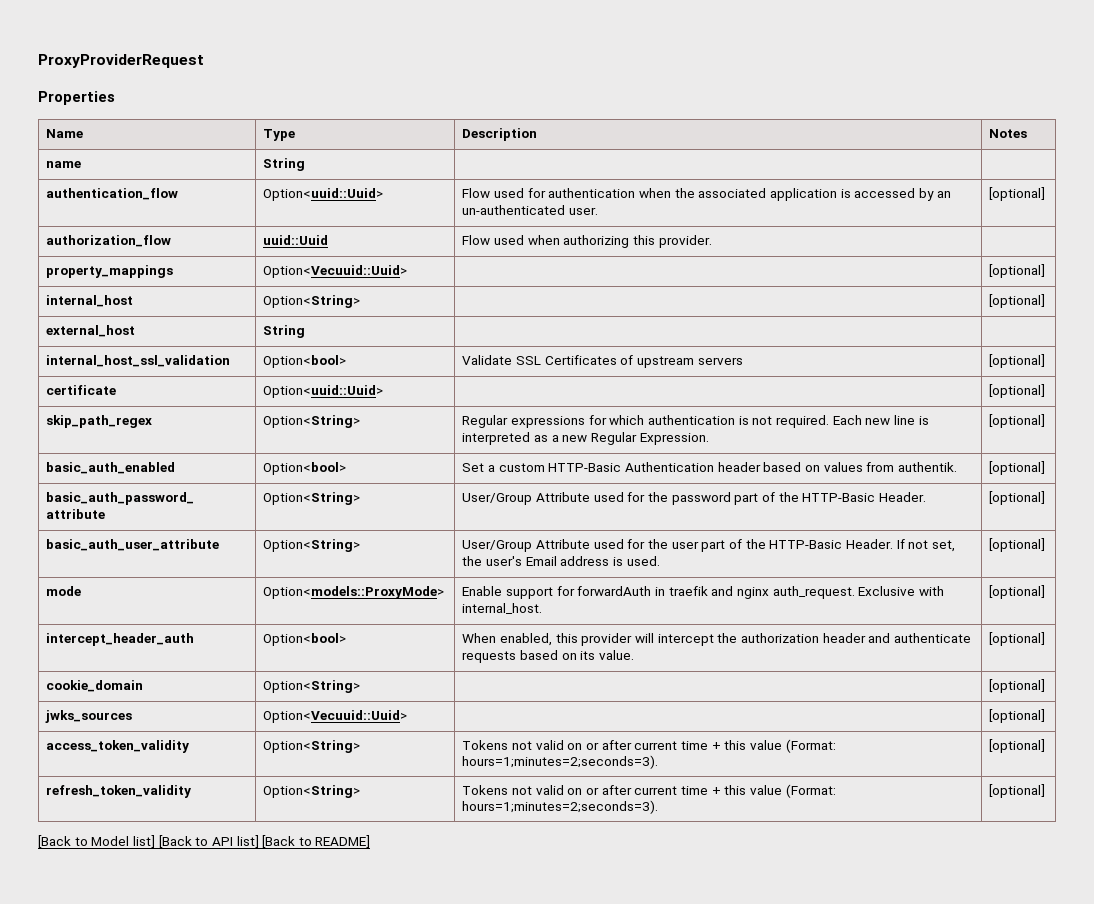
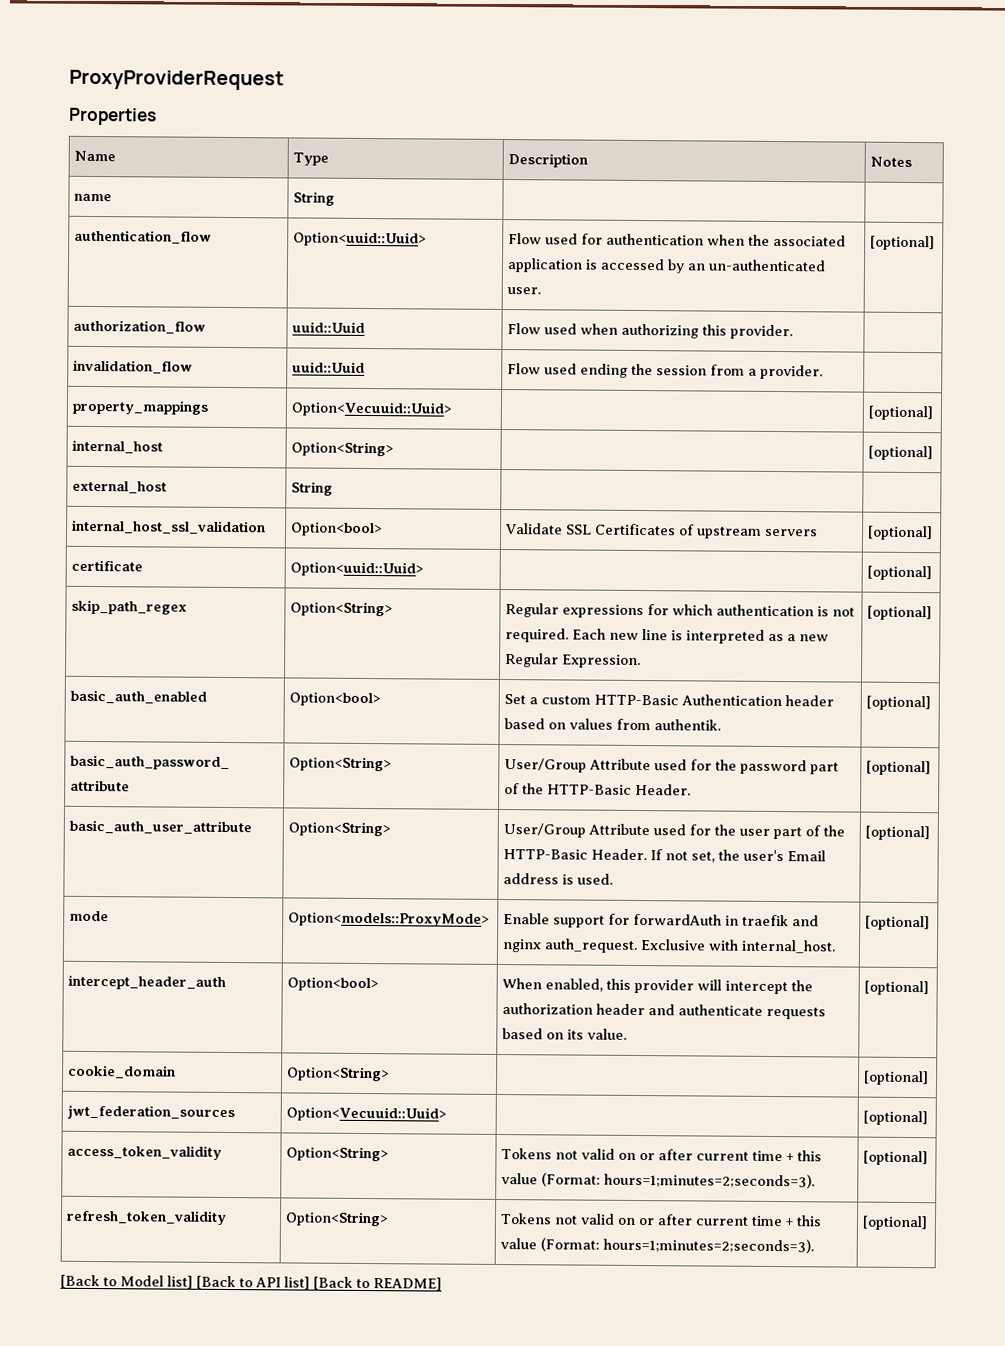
+ invalidation_flow | uuid::Uuid | Flow used ending the session from a provider. |
- jwks_sources | Option<Vecuuid::Uuid> | | [optional]
+ jwt_federation_sources | Option<Vecuuid::Uuid> | | [optional]

